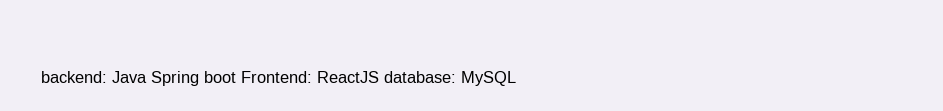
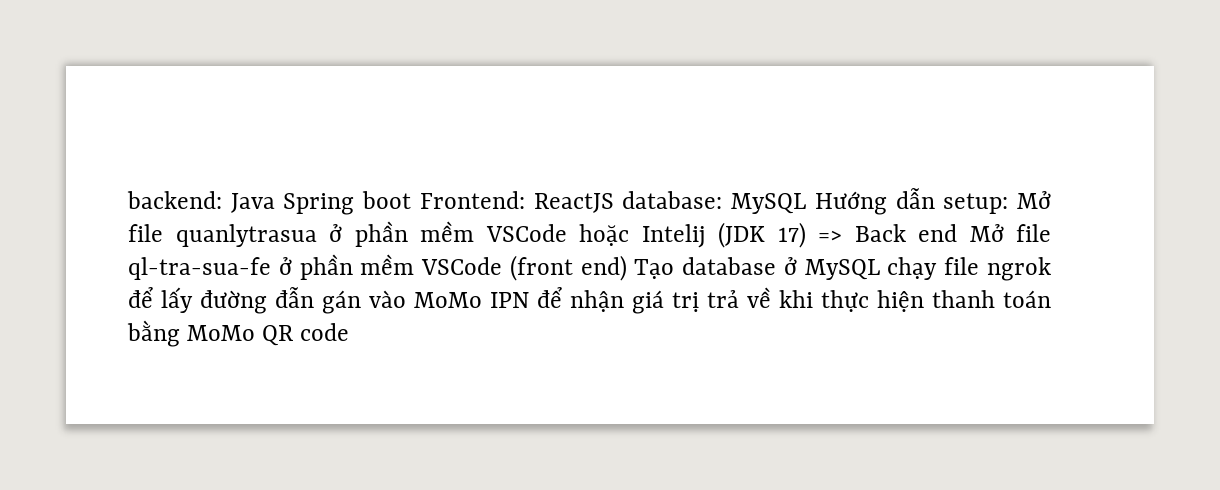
- backend: Java Spring boot Frontend: ReactJS database: MySQL
+ backend: Java Spring boot Frontend: ReactJS database: MySQL Hướng dẫn setup: Mở file quanlytrasua ở phần mềm VSCode hoặc Intelij (JDK 17) => Back end Mở file ql-tra-sua-fe ở phần mềm VSCode (front end) Tạo database ở MySQL chạy file ngrok để lấy đường đẫn gán vào MoMo IPN để nhận giá trị trả về khi thực hiện thanh toán bằng MoMo QR code

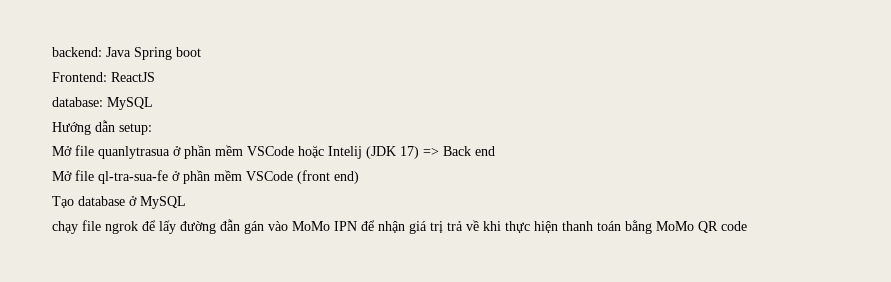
- Java Spring boot Frontend:
+ Java Spring boot
+ Frontend:
- ReactJS database: MySQL Hướng dẫn setup: Mở file quanlytrasua ở phần mềm VSCode hoặc Intelij (JDK 17) => Back end Mở file ql-tra-sua-fe ở phần mềm VSCode (front end) Tạo database ở MySQL chạy file ngrok để lấy đường đẫn gán vào MoMo IPN để nhận giá trị trả về khi thực hiện thanh toán bằng MoMo QR code
+ ReactJS
+ database: MySQL
+ Hướng dẫn setup:
+ Mở file quanlytrasua ở phần mềm VSCode hoặc Intelij (JDK 17) => Back end
+ Mở file ql-tra-sua-fe ở phần mềm VSCode (front end)
+ Tạo database ở MySQL
+ chạy file ngrok để lấy đường đẫn gán vào MoMo IPN để nhận giá trị trả về khi thực hiện thanh toán bằng MoMo QR code

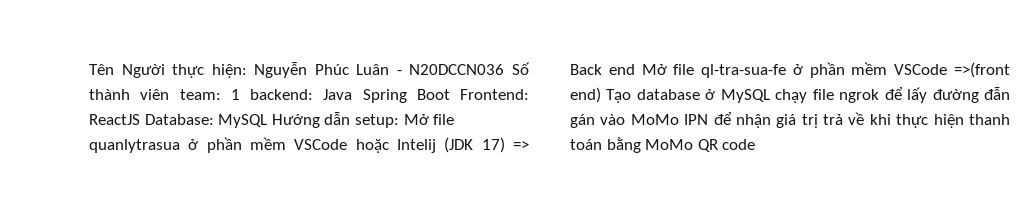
- backend: Java Spring boot
- Frontend: ReactJS
- database: MySQL
- Hướng dẫn setup:
- Mở file quanlytrasua ở phần mềm VSCode hoặc Intelij (JDK 17) => Back end
- Mở file ql-tra-sua-fe ở phần mềm VSCode (front end)
- Tạo database ở MySQL
- chạy file ngrok để lấy đường đẫn gán vào MoMo IPN để nhận giá trị trả về khi thực hiện thanh toán bằng MoMo QR code
+ Tên Người thực hiện: Nguyễn Phúc Luân - N20DCCN036 Số thành viên team: 1 backend: Java Spring Boot Frontend: ReactJS Database: MySQL Hướng dẫn setup: Mở file quanlytrasua ở phần mềm VSCode hoặc Intelij (JDK 17) => Back end Mở file ql-tra-sua-fe ở phần mềm VSCode =>(front end) Tạo database ở MySQL chạy file ngrok để lấy đường đẫn gán vào MoMo IPN để nhận giá trị trả về khi thực hiện thanh toán bằng MoMo QR code

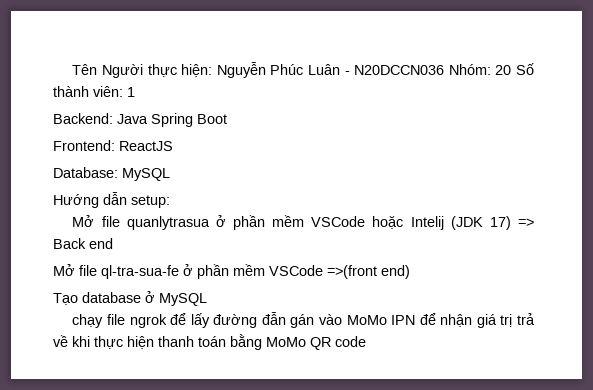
- Nguyễn Phúc Luân - N20DCCN036 Số thành viên team:
+ Nguyễn Phúc Luân - N20DCCN036 Nhóm: 20 Số thành viên:
- 1 backend:
+ 1
+ Backend:
- Java Spring Boot Frontend:
+ Java Spring Boot
+ Frontend:
- ReactJS Database: MySQL Hướng dẫn setup: Mở file quanlytrasua ở phần mềm VSCode hoặc Intelij (JDK 17) => Back end Mở file ql-tra-sua-fe ở phần mềm VSCode =>(front end) Tạo database ở MySQL chạy file ngrok để lấy đường đẫn gán vào MoMo IPN để nhận giá trị trả về khi thực hiện thanh toán bằng MoMo QR code
+ ReactJS
+ Database: MySQL
+ Hướng dẫn setup:
+ Mở file quanlytrasua ở phần mềm VSCode hoặc Intelij (JDK 17) => Back end
+ Mở file ql-tra-sua-fe ở phần mềm VSCode =>(front end)
+ Tạo database ở MySQL
+ chạy file ngrok để lấy đường đẫn gán vào MoMo IPN để nhận giá trị trả về khi thực hiện thanh toán bằng MoMo QR code

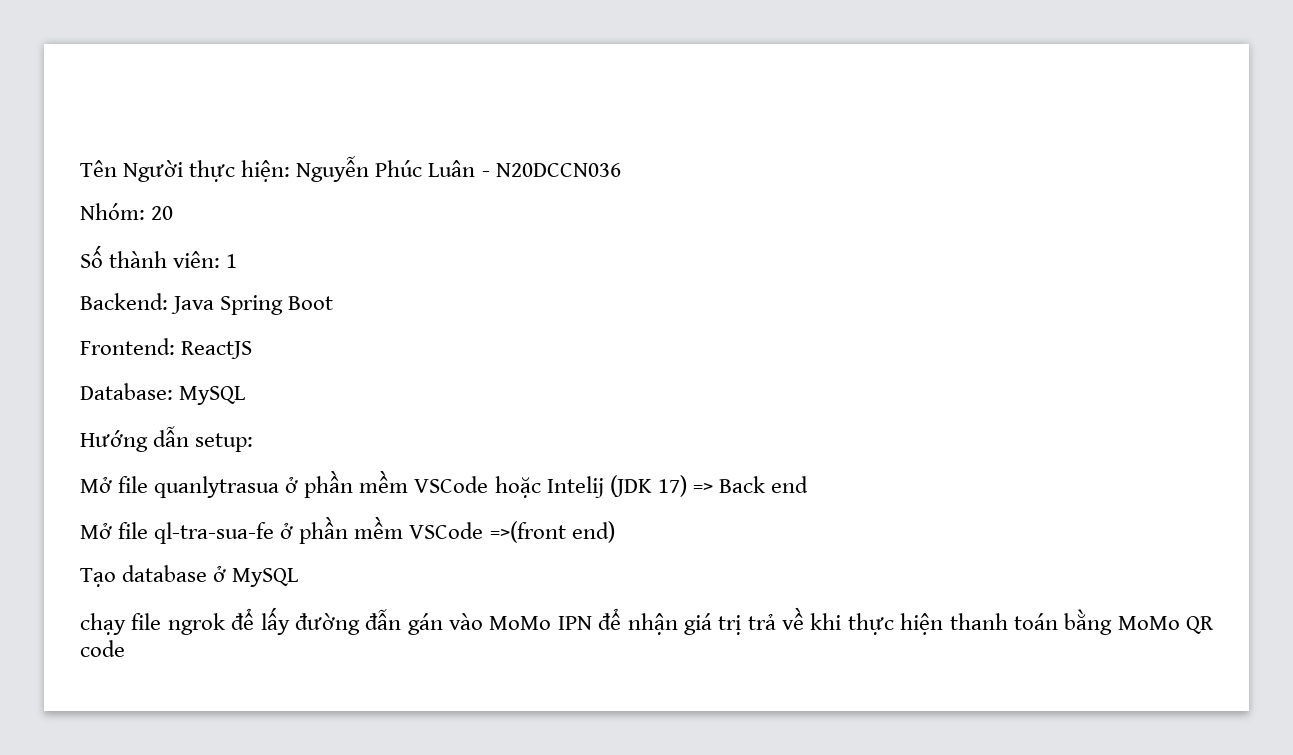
- Tên Người thực hiện: Nguyễn Phúc Luân - N20DCCN036 Nhóm: 20 Số thành viên: 1
+ Tên Người thực hiện: Nguyễn Phúc Luân - N20DCCN036
+ Nhóm: 20
+ Số thành viên: 1

